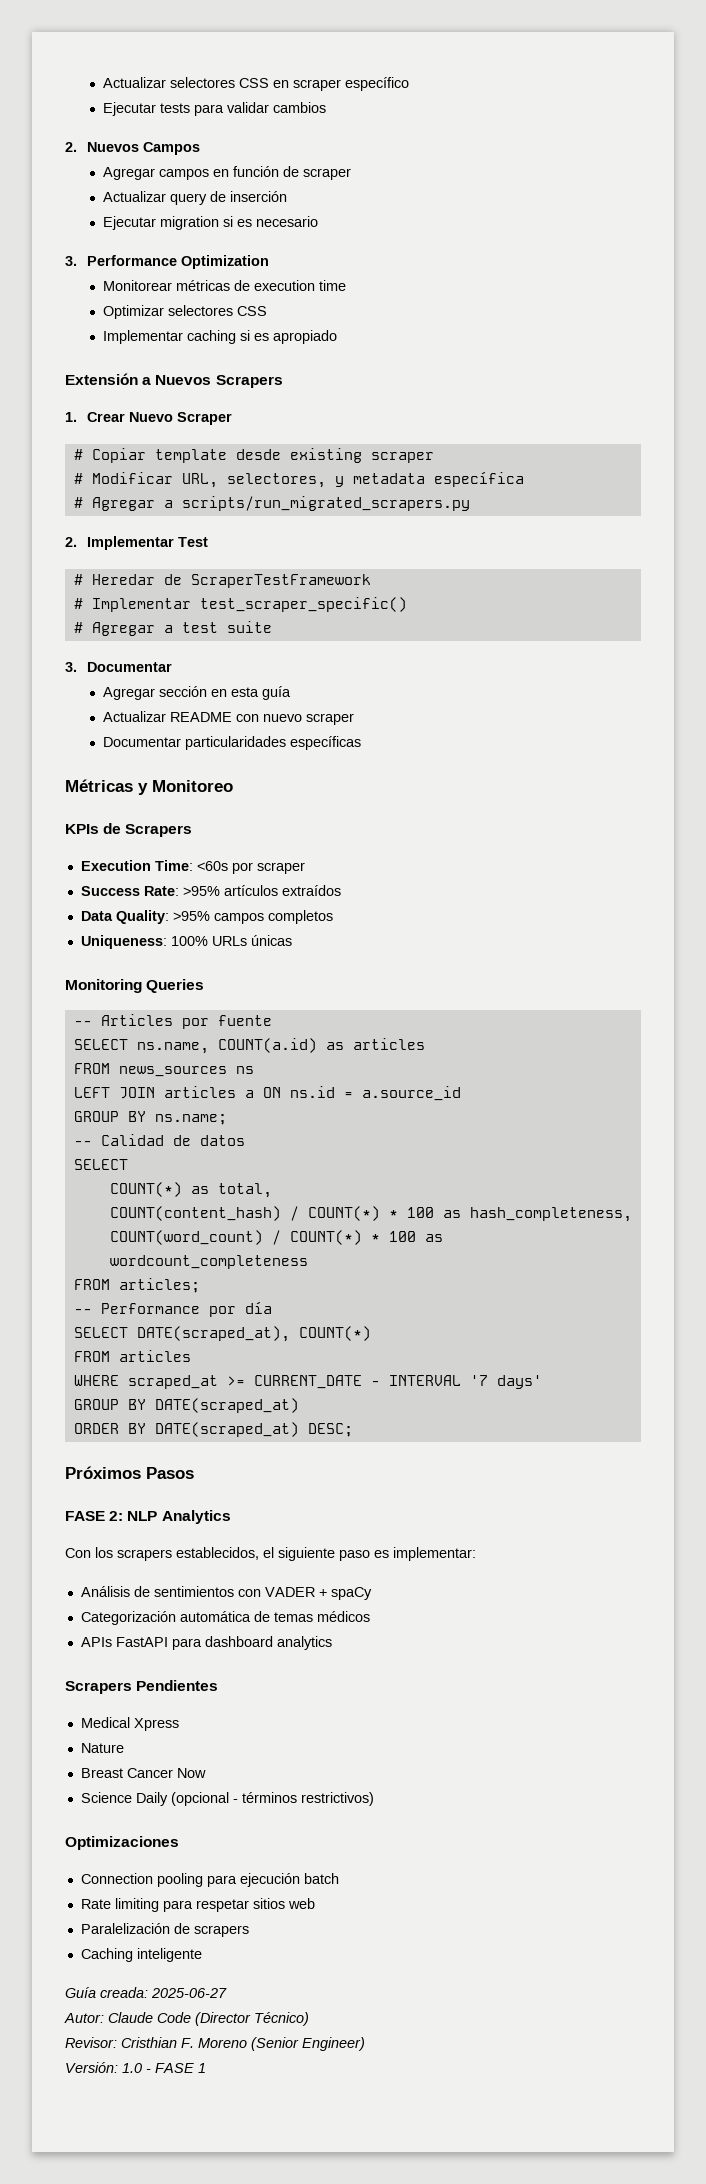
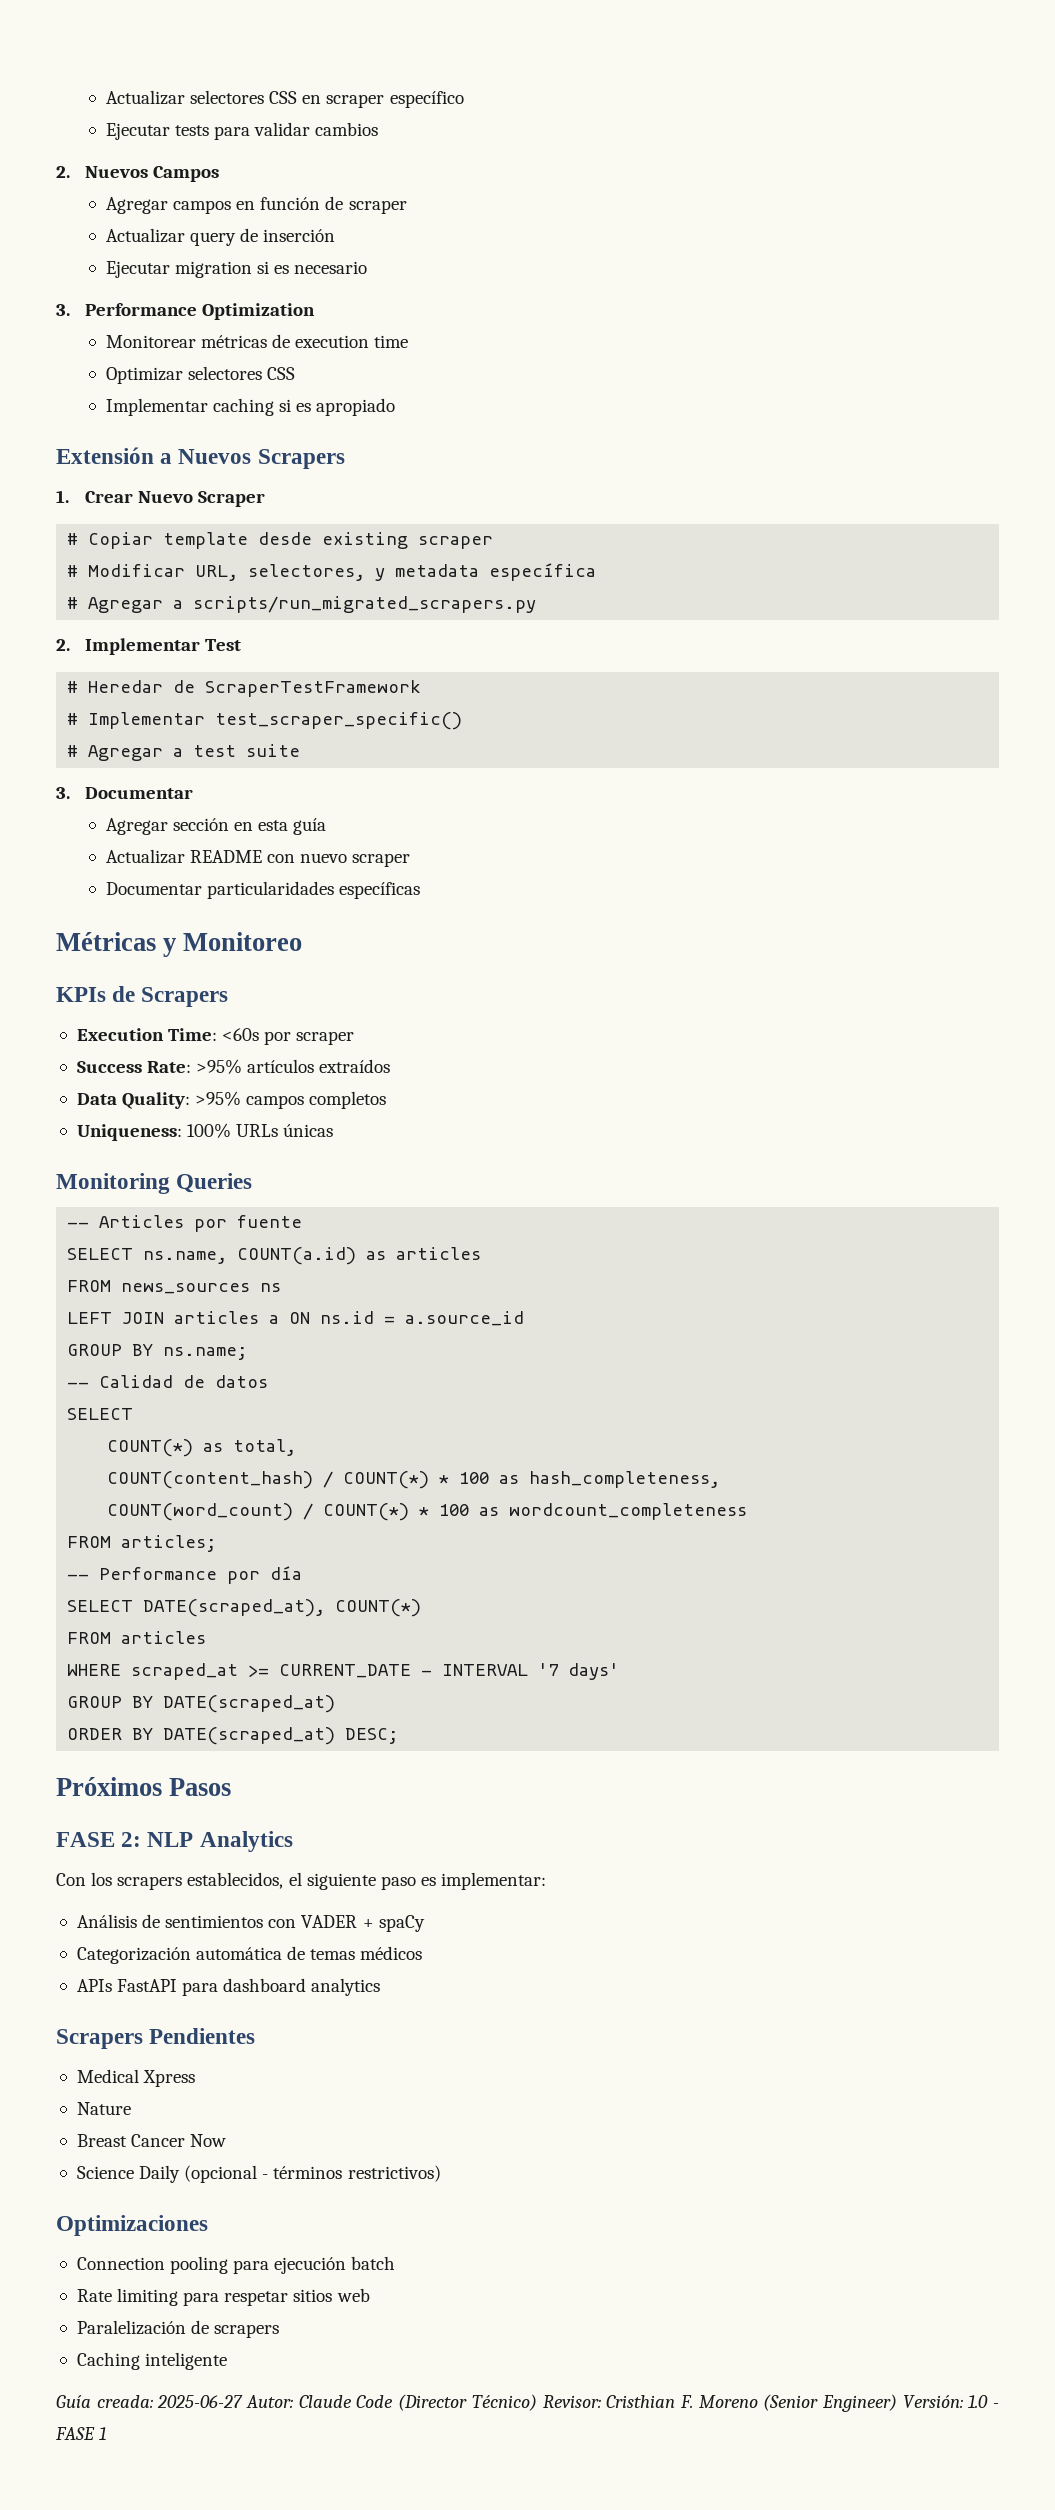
- Guía creada: 2025-06-27
- Autor: Claude Code (Director Técnico)
- Revisor: Cristhian F. Moreno (Senior Engineer)
- Versión: 1.0 - FASE 1
+ Guía creada: 2025-06-27 Autor: Claude Code (Director Técnico) Revisor: Cristhian F. Moreno (Senior Engineer) Versión: 1.0 - FASE 1

